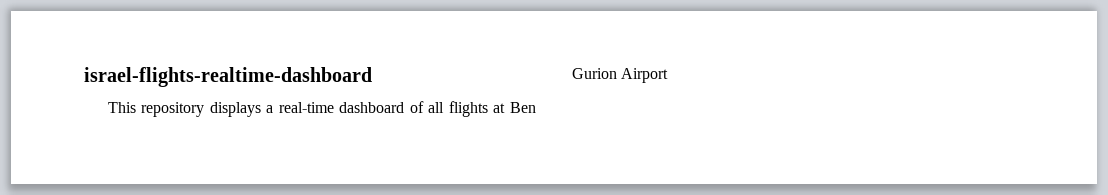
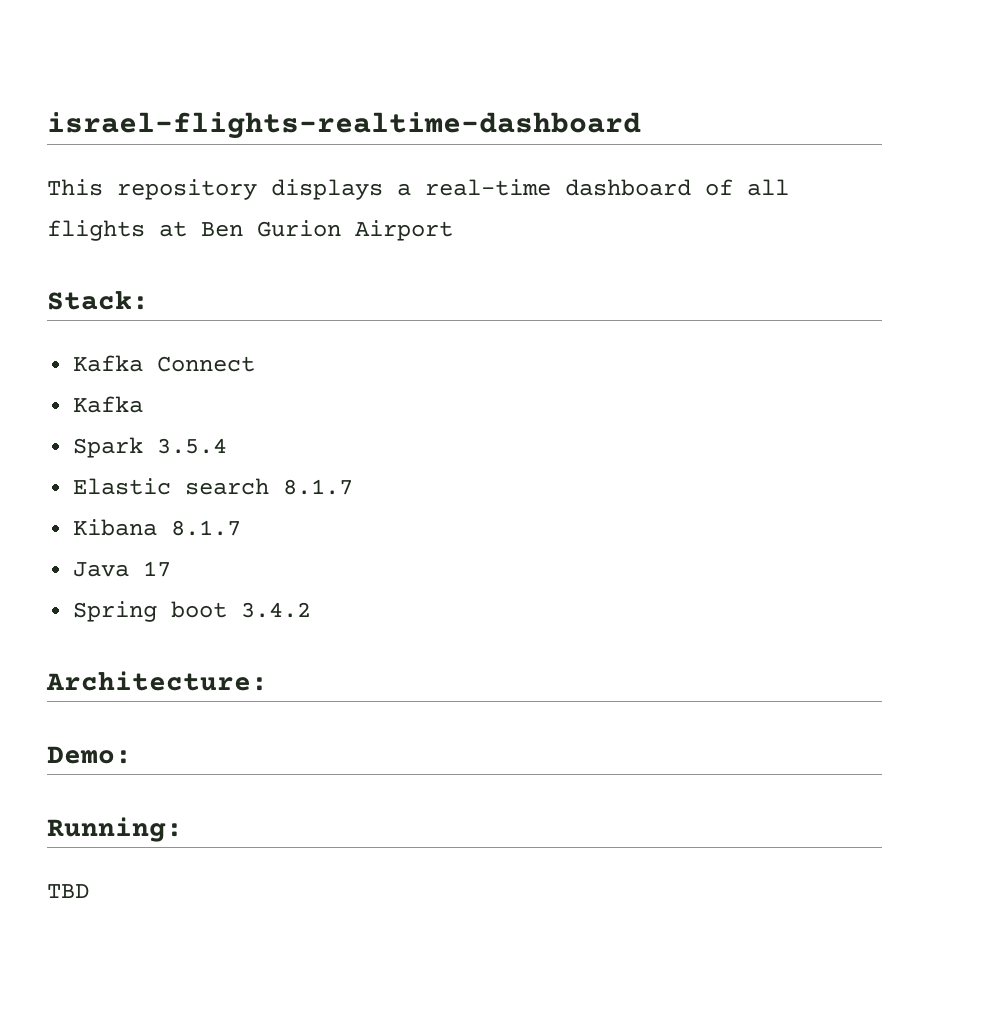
+ Stack:
+ Kafka Connect
+ Kafka
+ Spark 3.5.4
+ Elastic search 8.1.7
+ Kibana 8.1.7
+ Java 17
+ Spring boot 3.4.2
+ Architecture:
+ Demo:
+ Running:
+ TBD

